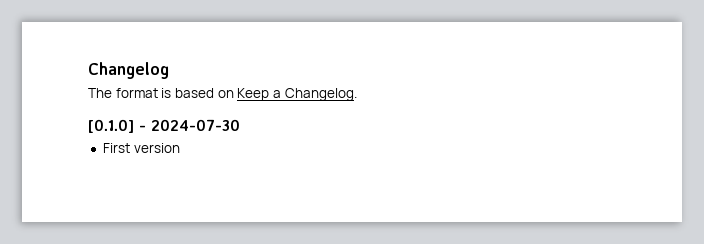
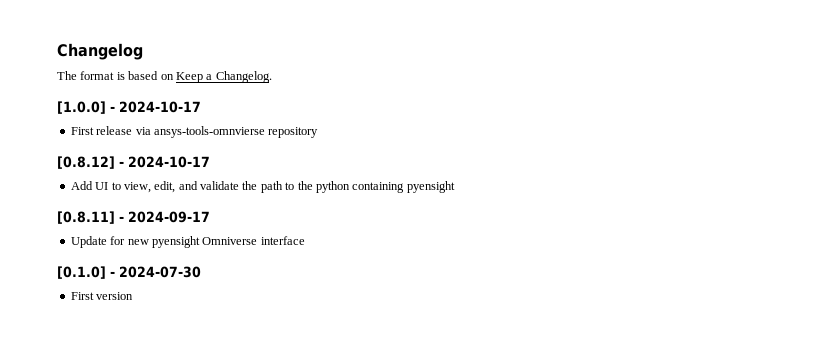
+ [1.0.0] - 2024-10-17
+ First release via ansys-tools-omnvierse repository
+ [0.8.12] - 2024-10-17
+ Add UI to view, edit, and validate the path to the python containing pyensight
+ [0.8.11] - 2024-09-17
+ Update for new pyensight Omniverse interface

